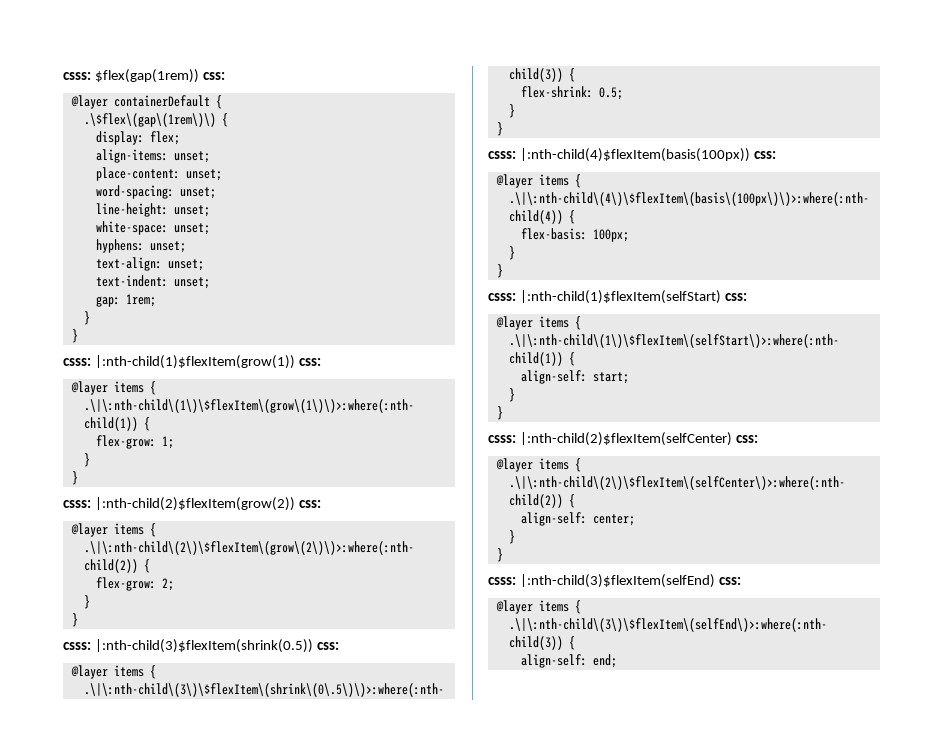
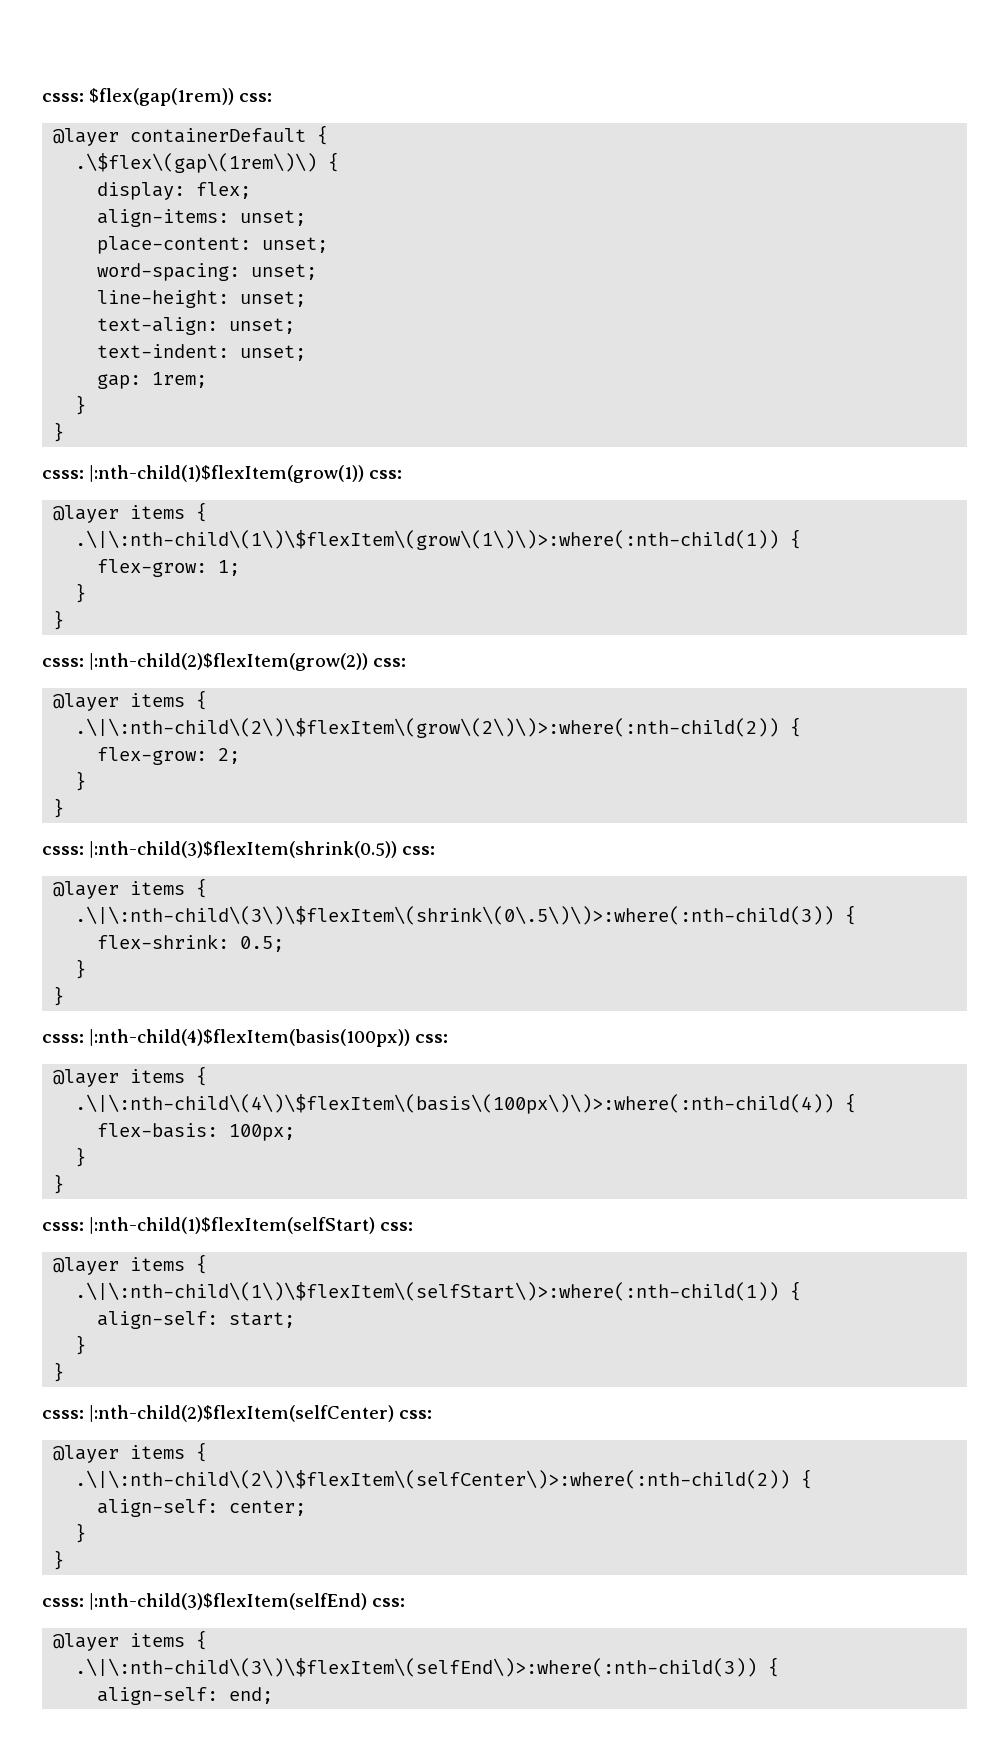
- white-space: unset;
- hyphens: unset;

